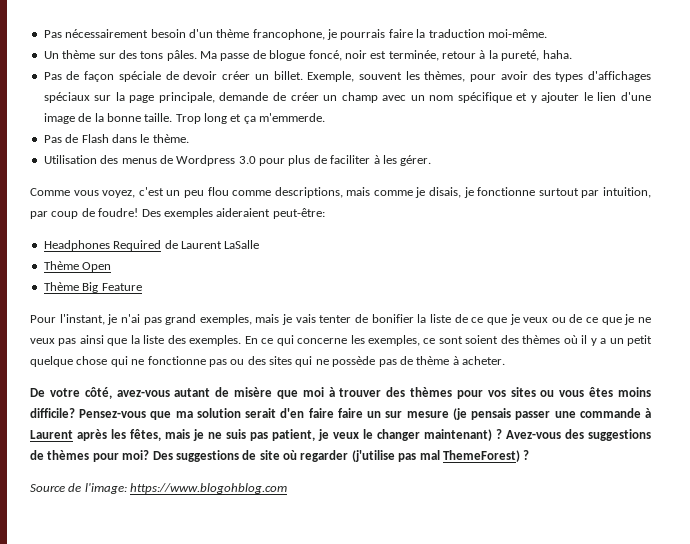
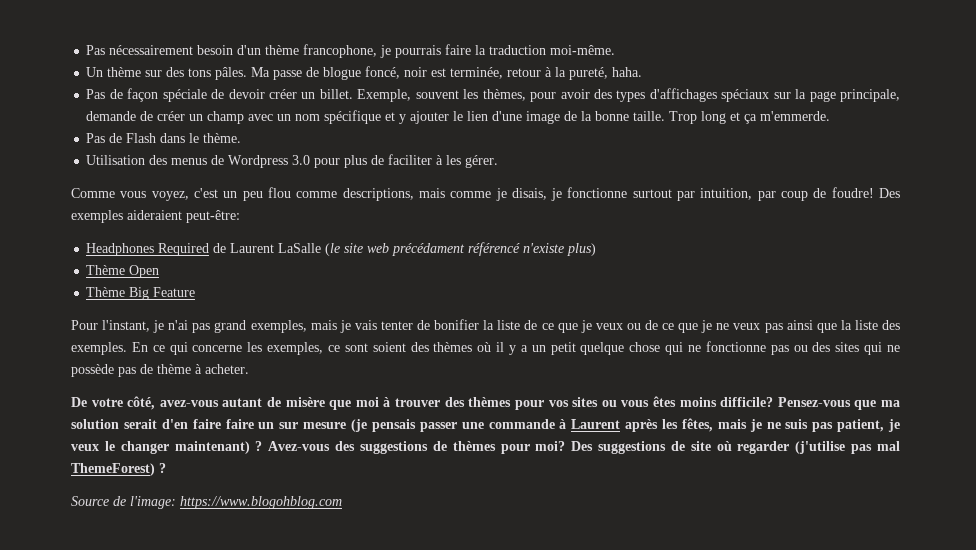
- Headphones Required de Laurent LaSalle
+ Headphones Required de Laurent LaSalle (le site web précédament référencé n'existe plus)

